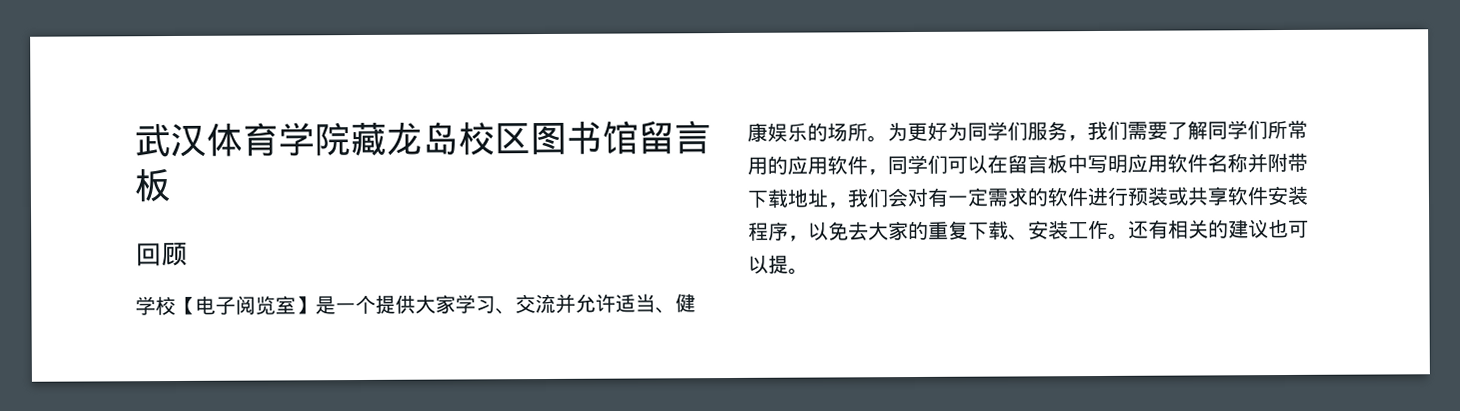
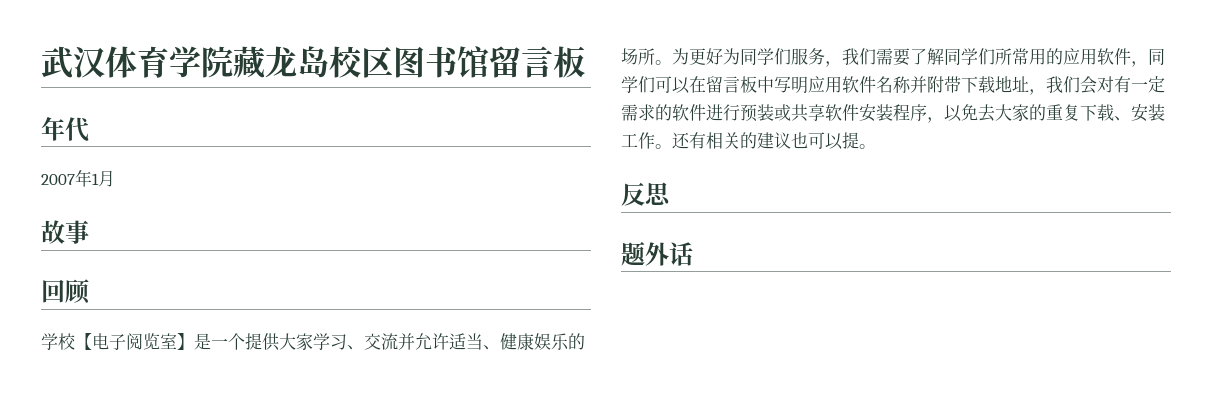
+ 年代
+ 2007年1月
+ 故事
+ 反思
+ 题外话

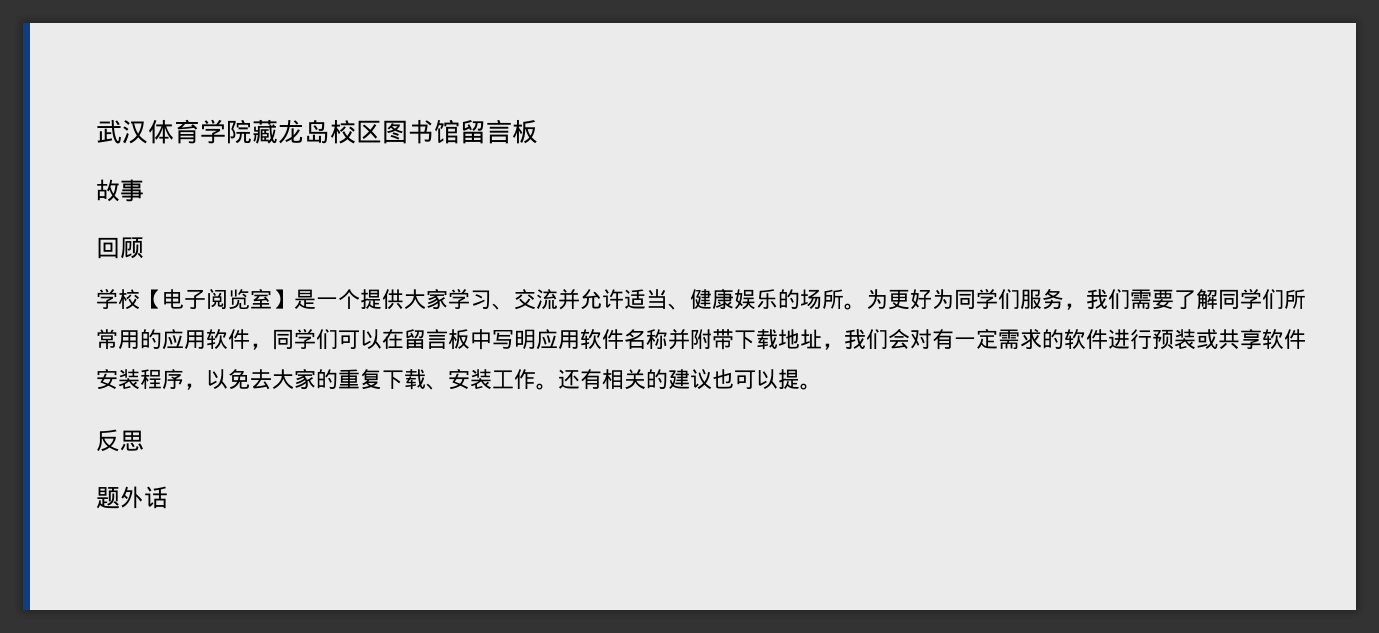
- 年代
- 2007年1月

